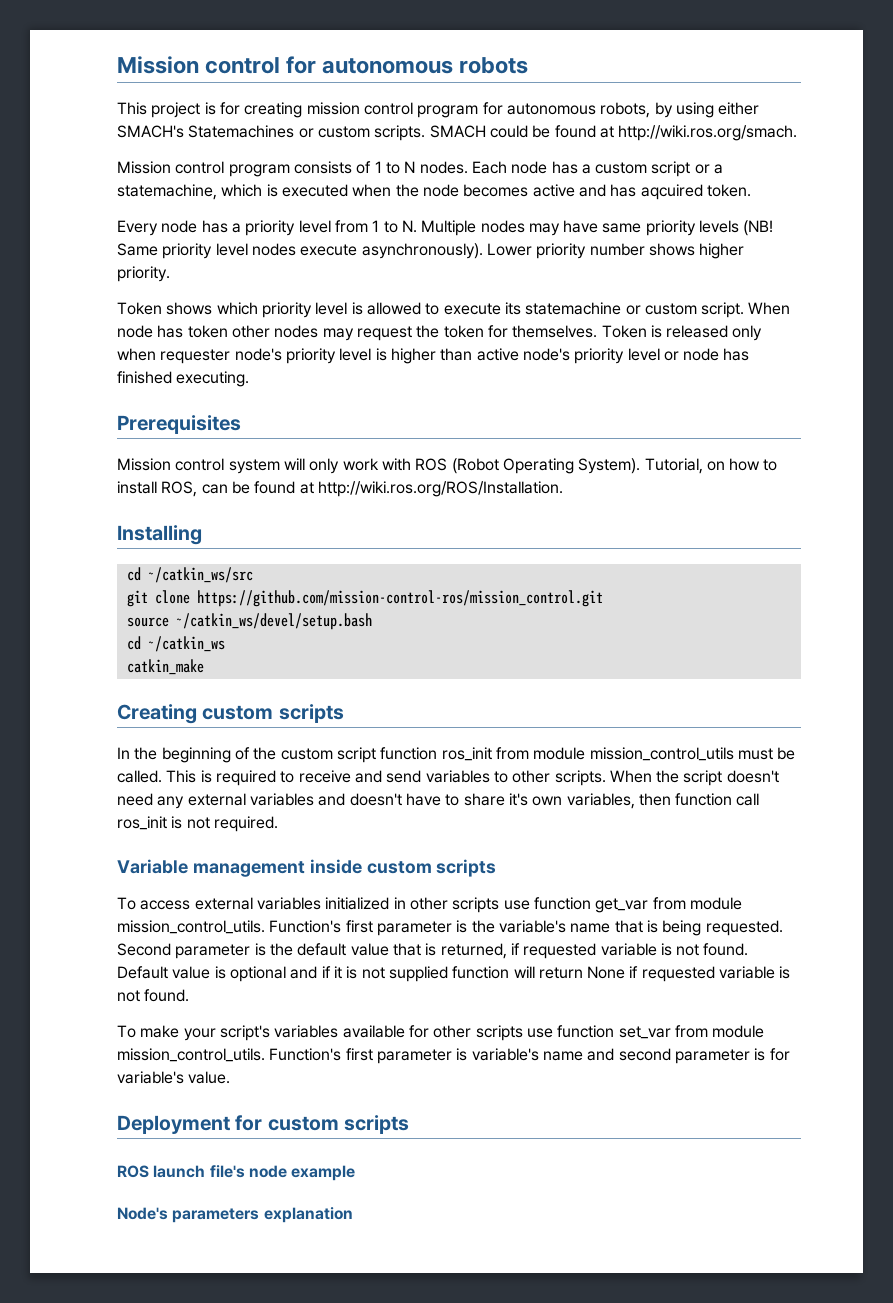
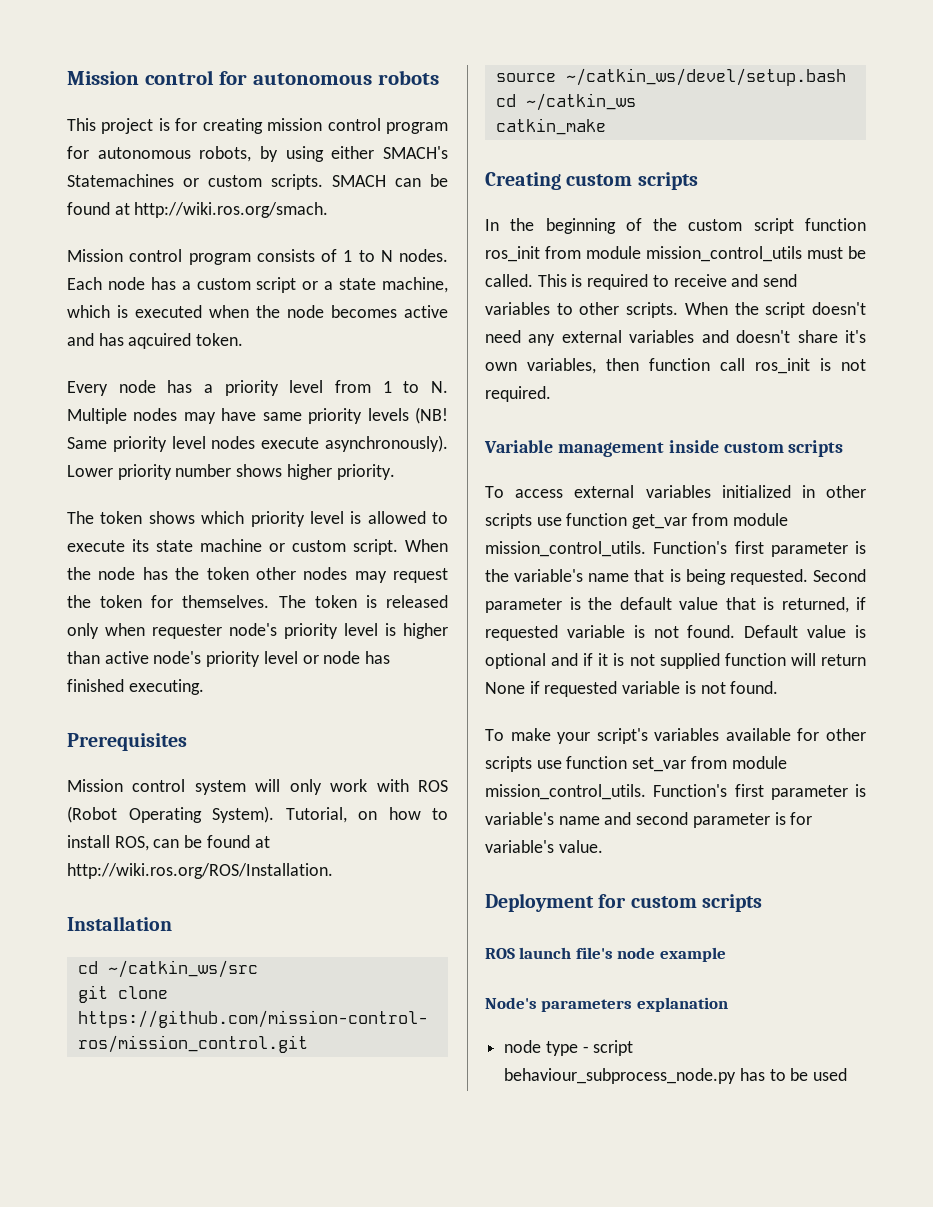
- SMACH could be found at http://wiki.ros.org/smach.
+ SMACH can be found at http://wiki.ros.org/smach.
- Each node has a custom script or a statemachine, which is executed when the node becomes active and has aqcuired token.
+ Each node has a custom script or a state machine, which is executed when the node becomes active and has aqcuired token.
- Token shows which priority level is allowed to execute its statemachine or custom script.
+ The token shows which priority level is allowed to execute its state machine or custom script.
- When node has token other nodes may request the token for themselves.
+ When the node has the token other nodes may request the token for themselves.
- Token is released only when requester node's priority level is higher than active node's priority level or node has finished executing.
+ The token is released only when requester node's priority level is higher than active node's priority level or node has finished executing.
- Installing
+ Installation
- When the script doesn't need any external variables and doesn't have to share it's own variables, then function call ros_init is not required.
+ When the script doesn't need any external variables and doesn't share it's own variables, then function call ros_init is not required.
+ node type - script behaviour_subprocess_node.py has to be used

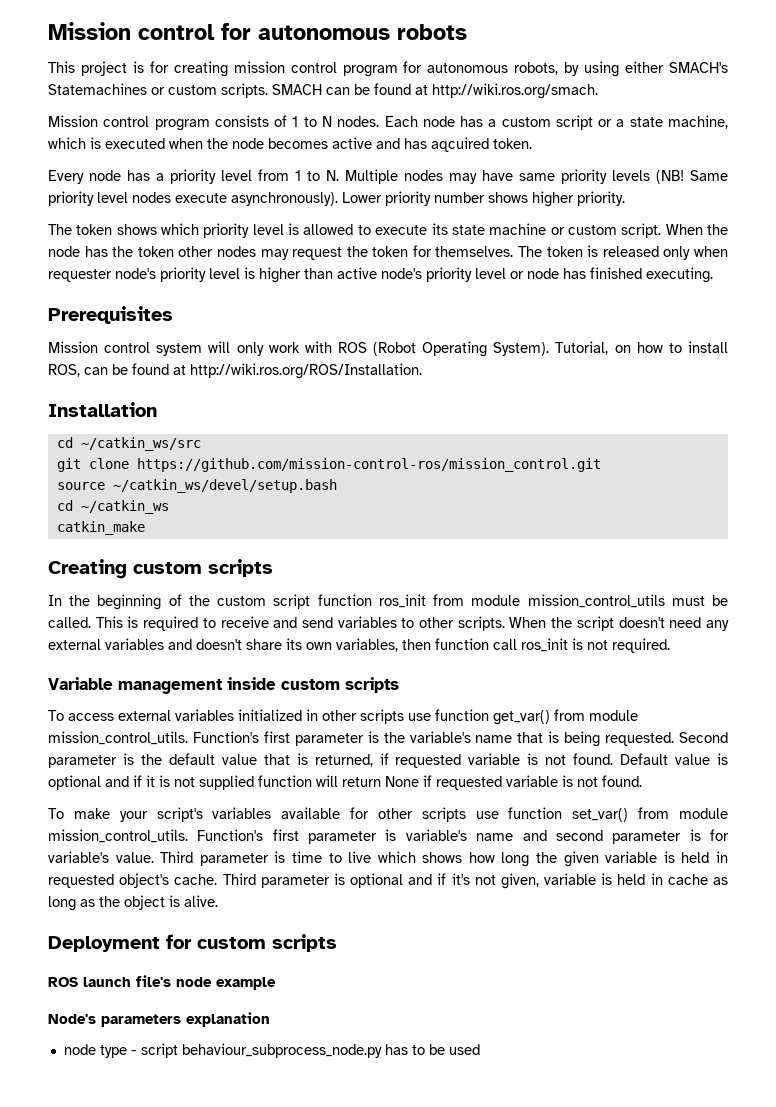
- When the script doesn't need any external variables and doesn't share it's own variables, then function call ros_init is not required.
+ When the script doesn't need any external variables and doesn't share its own variables, then function call ros_init is not required.
- To access external variables initialized in other scripts use function get_var from module mission_control_utils.
+ To access external variables initialized in other scripts use function get_var() from module mission_control_utils.
- To make your script's variables available for other scripts use function set_var from module mission_control_utils.
+ To make your script's variables available for other scripts use function set_var() from module mission_control_utils.
+ Third parameter is time to live which shows how long the given variable is held in requested object's cache. Third parameter is optional and if it's not given, variable is held in cache as long as the object is alive.

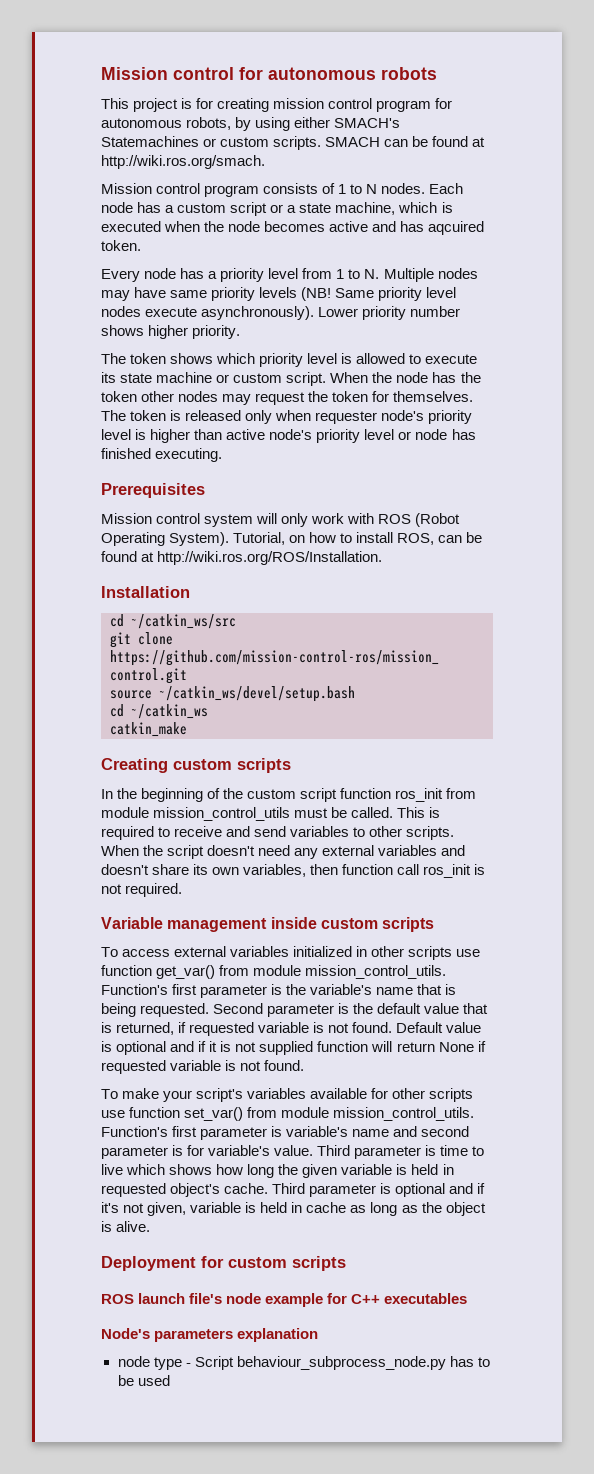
- ROS launch file's node example
+ ROS launch file's node example for C++ executables
- node type - script behaviour_subprocess_node.py has to be used
+ node type - Script behaviour_subprocess_node.py has to be used

